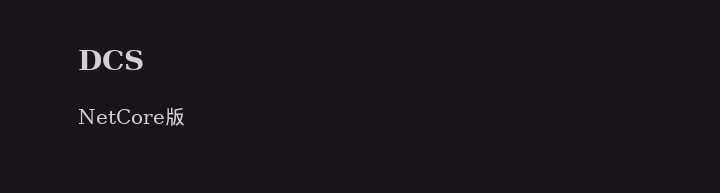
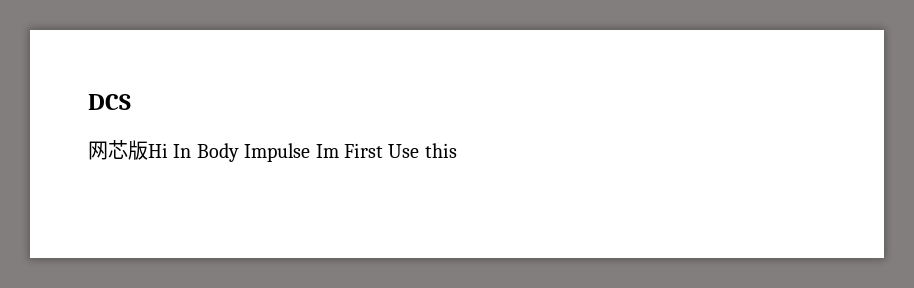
- NetCore版
+ 网芯版Hi In Body Impulse Im First Use this

